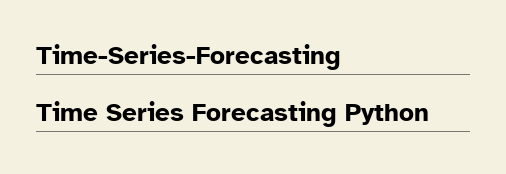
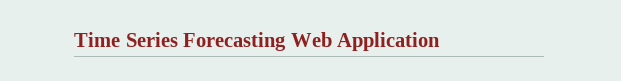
- Time-Series-Forecasting
- Time Series Forecasting Python
+ Time Series Forecasting Web Application

